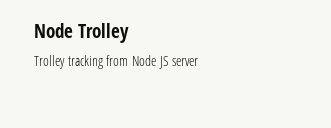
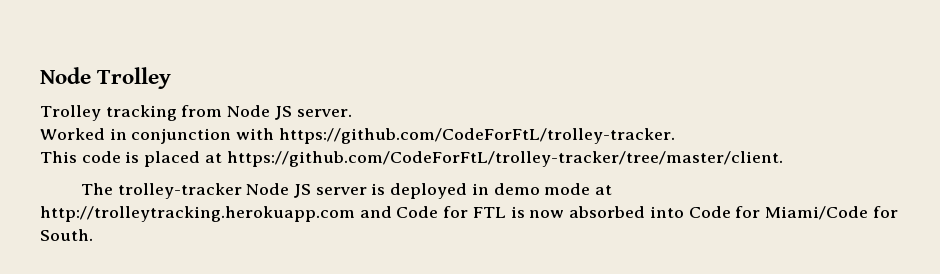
- Trolley tracking from Node JS server
+ Trolley tracking from Node JS server.
+ Worked in conjunction with https://github.com/CodeForFtL/trolley-tracker.
+ This code is placed at https://github.com/CodeForFtL/trolley-tracker/tree/master/client.
+ The trolley-tracker Node JS server is deployed in demo mode at http://trolleytracking.herokuapp.com and Code for FTL is now absorbed into Code for Miami/Code for South.

